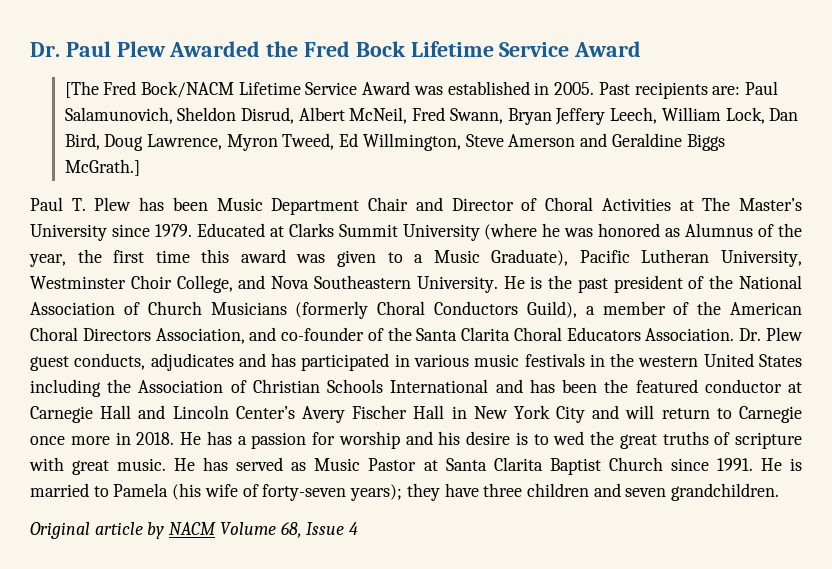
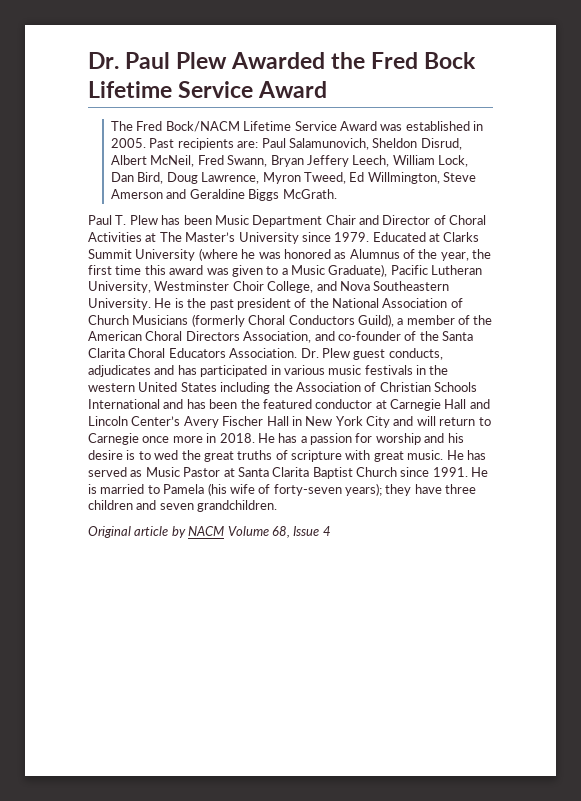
- [The Fred Bock/NACM Lifetime Service Award was established in 2005.
+ The Fred Bock/NACM Lifetime Service Award was established in 2005.
- Past recipients are: Paul Salamunovich, Sheldon Disrud, Albert McNeil, Fred Swann, Bryan Jeffery Leech, William Lock, Dan Bird, Doug Lawrence, Myron Tweed, Ed Willmington, Steve Amerson and Geraldine Biggs McGrath.]
+ Past recipients are: Paul Salamunovich, Sheldon Disrud, Albert McNeil, Fred Swann, Bryan Jeffery Leech, William Lock, Dan Bird, Doug Lawrence, Myron Tweed, Ed Willmington, Steve Amerson and Geraldine Biggs McGrath.

